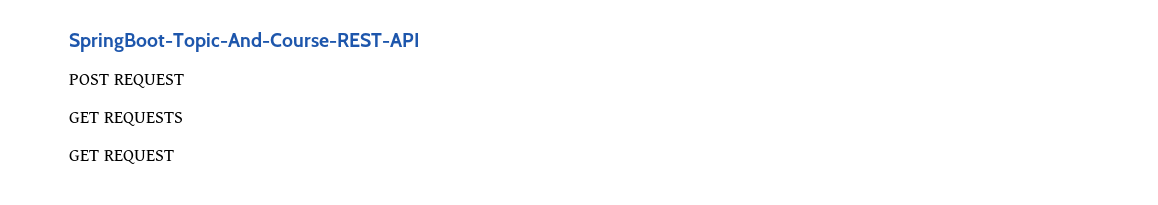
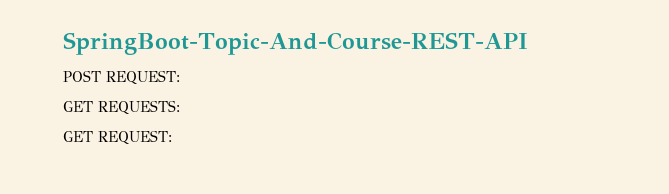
- POST REQUEST
- GET REQUESTS
- GET REQUEST
+ POST REQUEST:
+ GET REQUESTS:
+ GET REQUEST:

